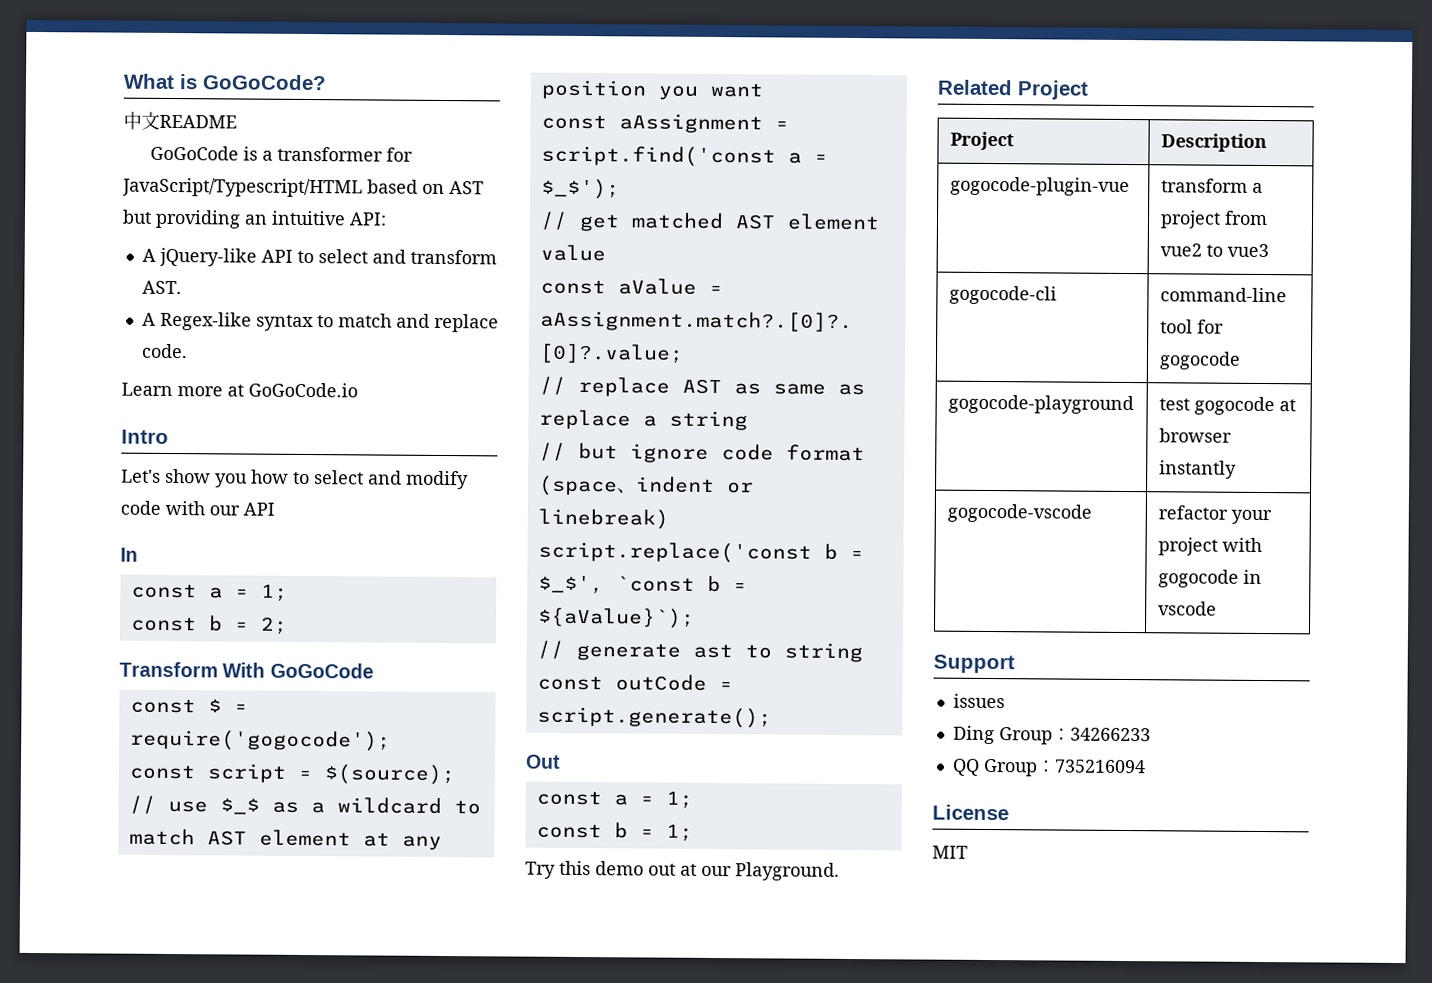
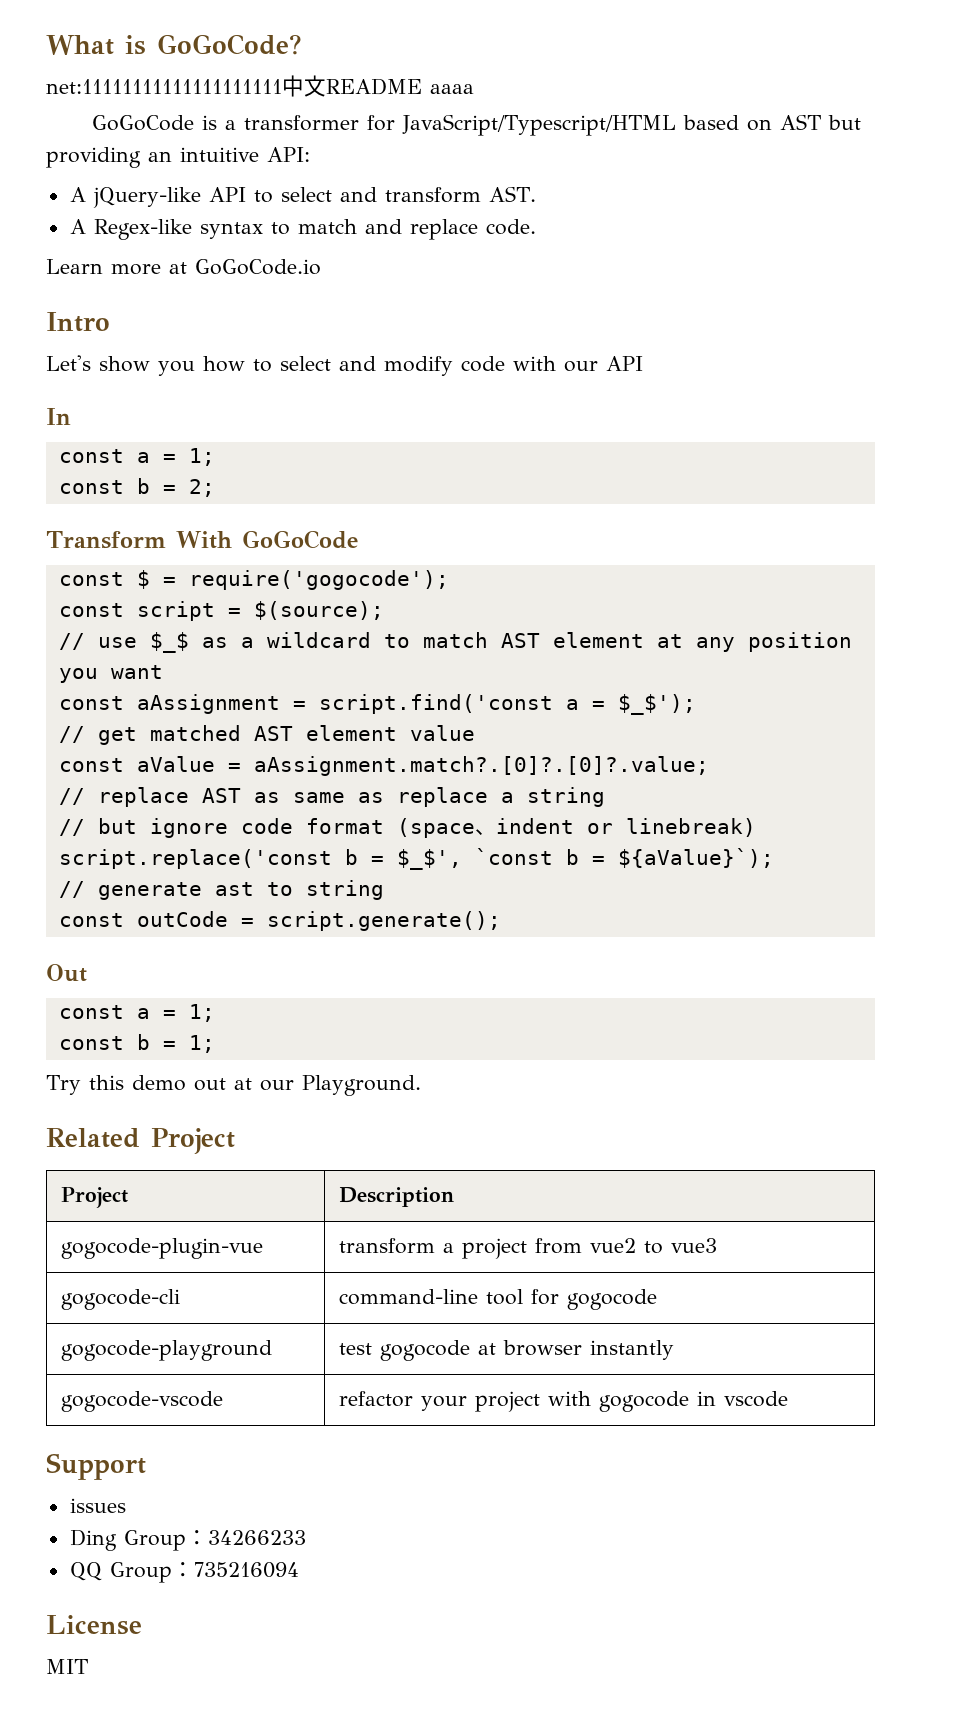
- 中文README
+ net:11111111111111111111中文README aaaa

